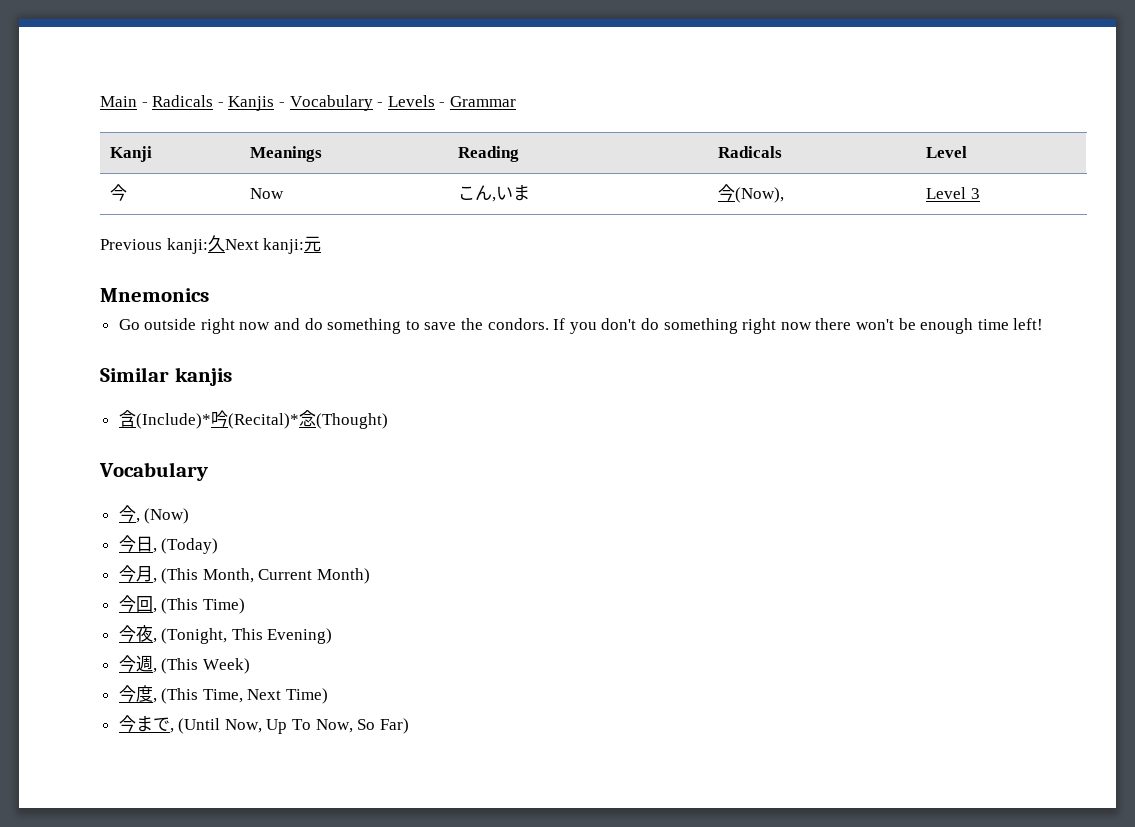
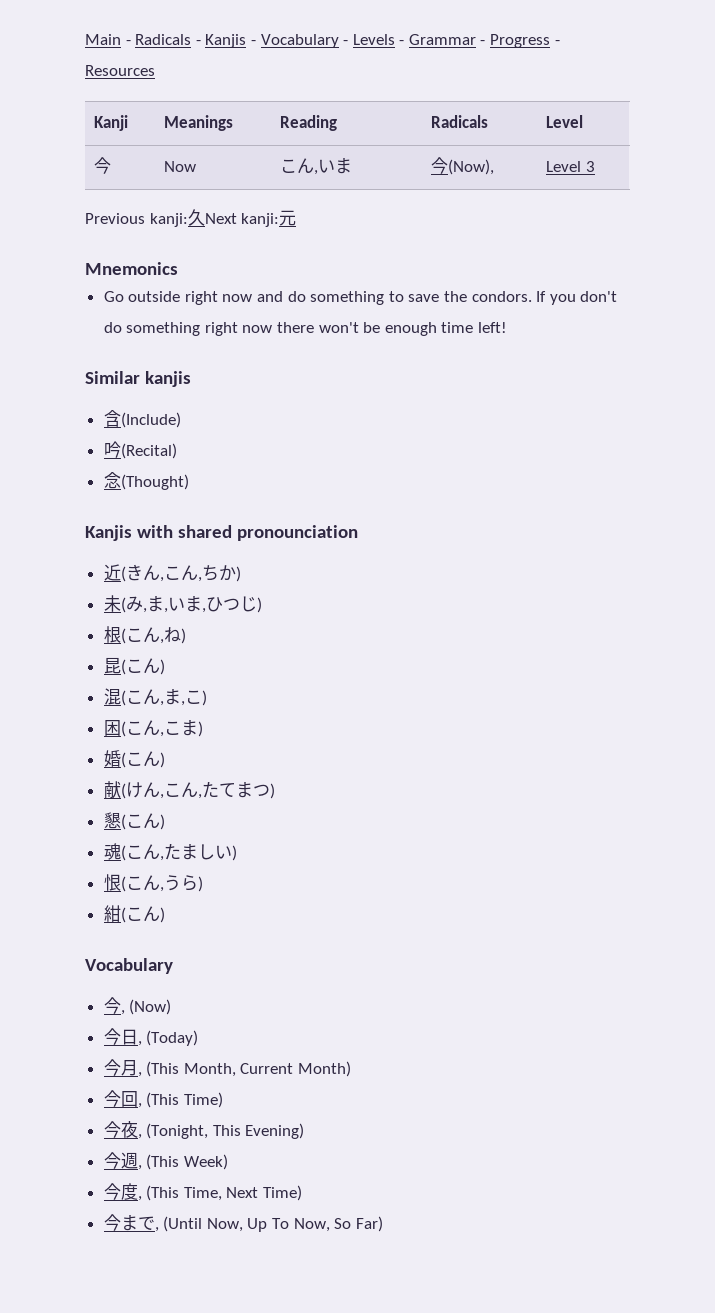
- Main - Radicals - Kanjis - Vocabulary - Levels - Grammar
+ Main - Radicals - Kanjis - Vocabulary - Levels - Grammar - Progress - Resources
- 含(Include)*吟(Recital)*念(Thought)
+ 含(Include)
+ 吟(Recital)
+ 念(Thought)
+ Kanjis with shared pronounciation
+ 近(きん,こん,ちか)
+ 未(み,ま,いま,ひつじ)
+ 根(こん,ね)
+ 昆(こん)
+ 混(こん,ま,こ)
+ 困(こん,こま)
+ 婚(こん)
+ 献(けん,こん,たてまつ)
+ 懇(こん)
+ 魂(こん,たましい)
+ 恨(こん,うら)
+ 紺(こん)

